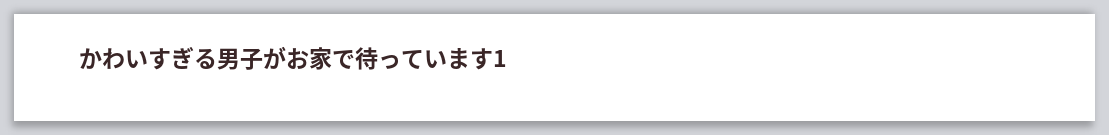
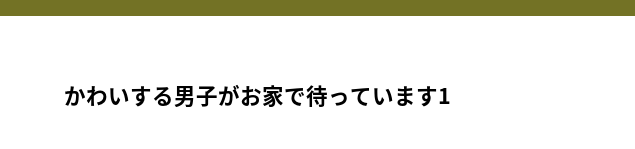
- かわいすぎる男子がお家で待っています1
+ かわいする男子がお家で待っています1

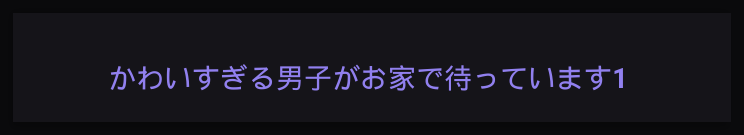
- かわいする男子がお家で待っています1
+ かわいすぎる男子がお家で待っています1

